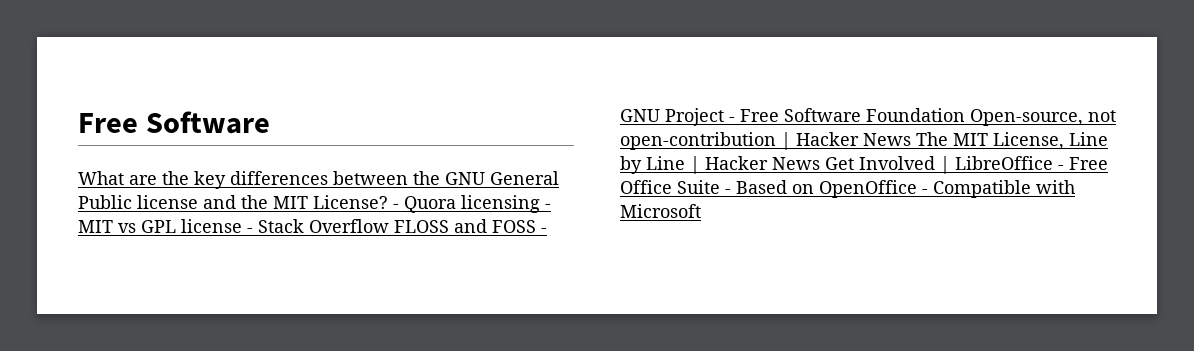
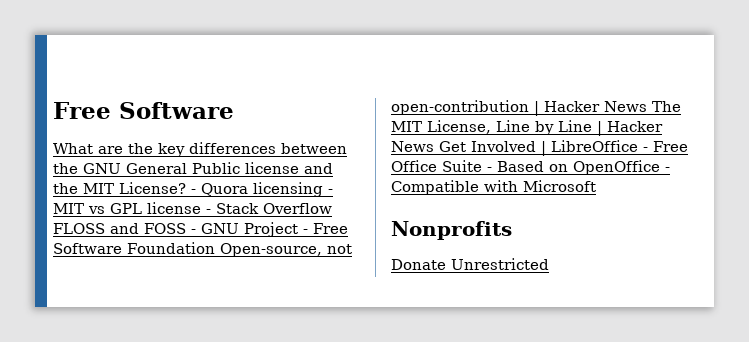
+ Nonprofits
+ Donate Unrestricted

